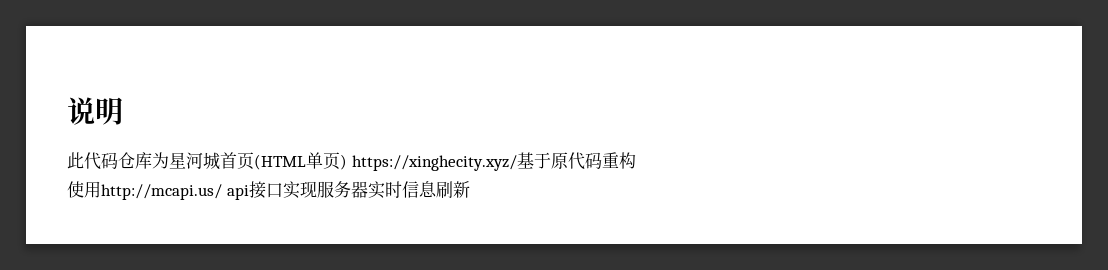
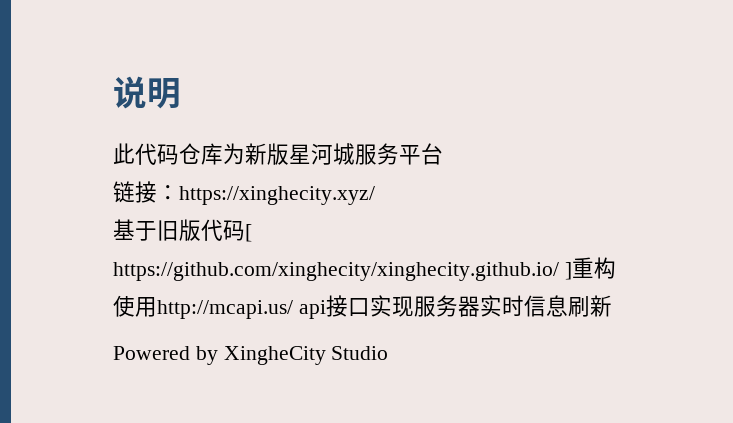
- 此代码仓库为星河城首页(HTML单页) https://xinghecity.xyz/基于原代码重构
+ 此代码仓库为新版星河城服务平台
+ 链接：https://xinghecity.xyz/
+ 基于旧版代码[ https://github.com/xinghecity/xinghecity.github.io/ ]重构
+ Powered by XingheCity Studio

